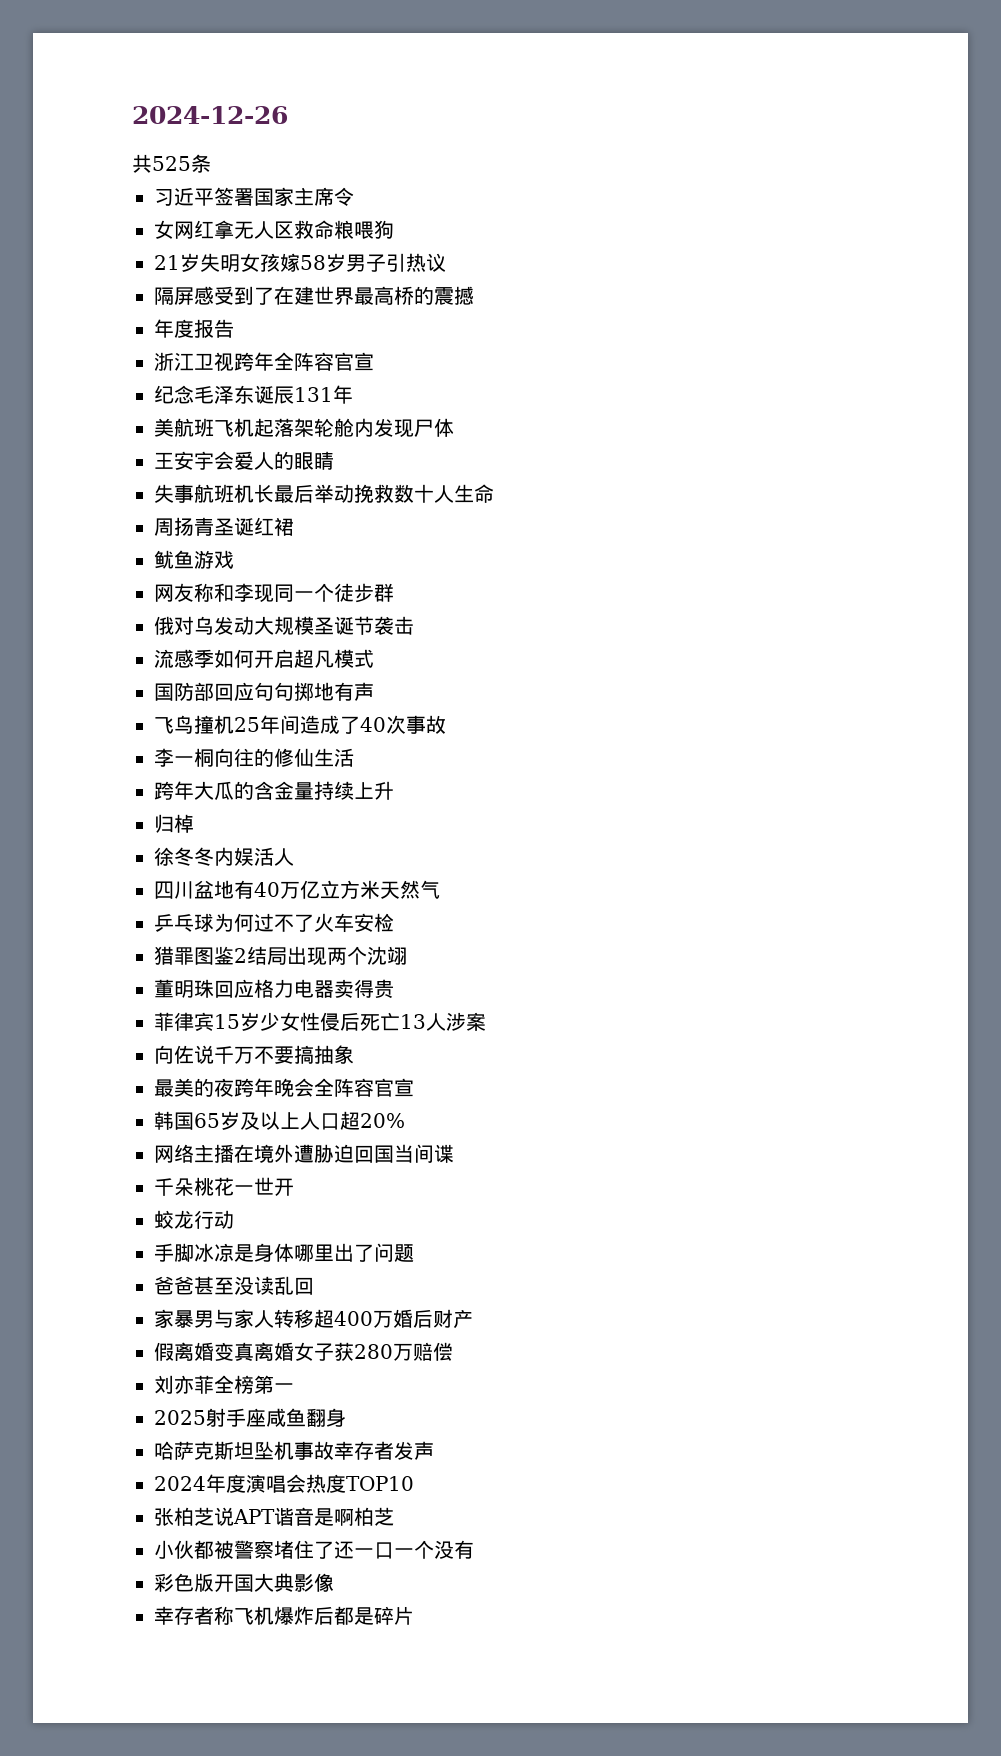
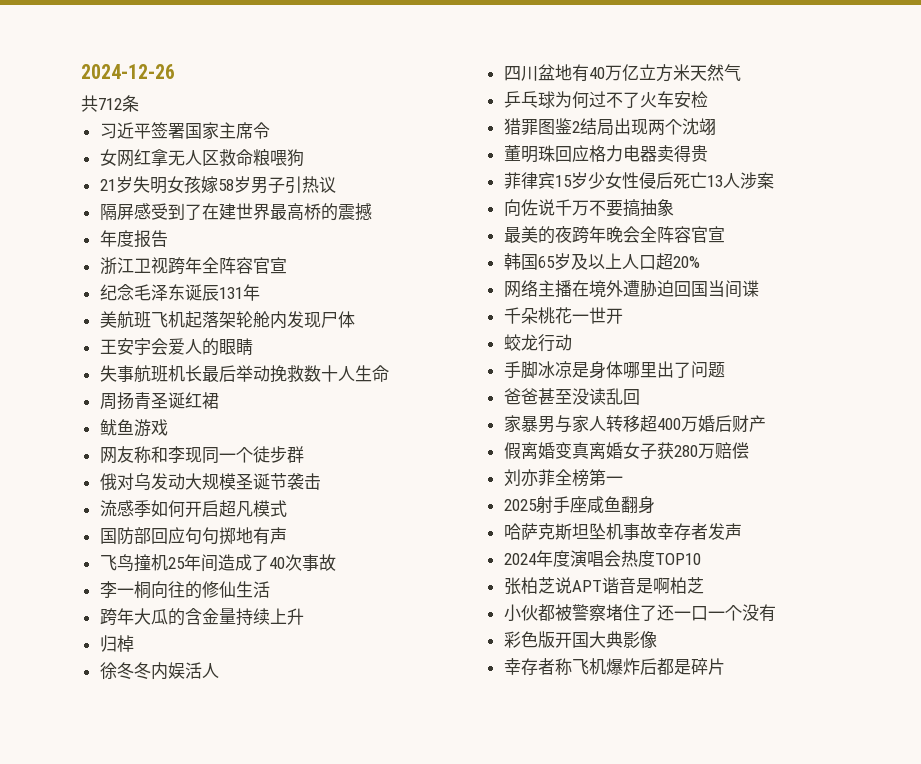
- 共525条
+ 共712条

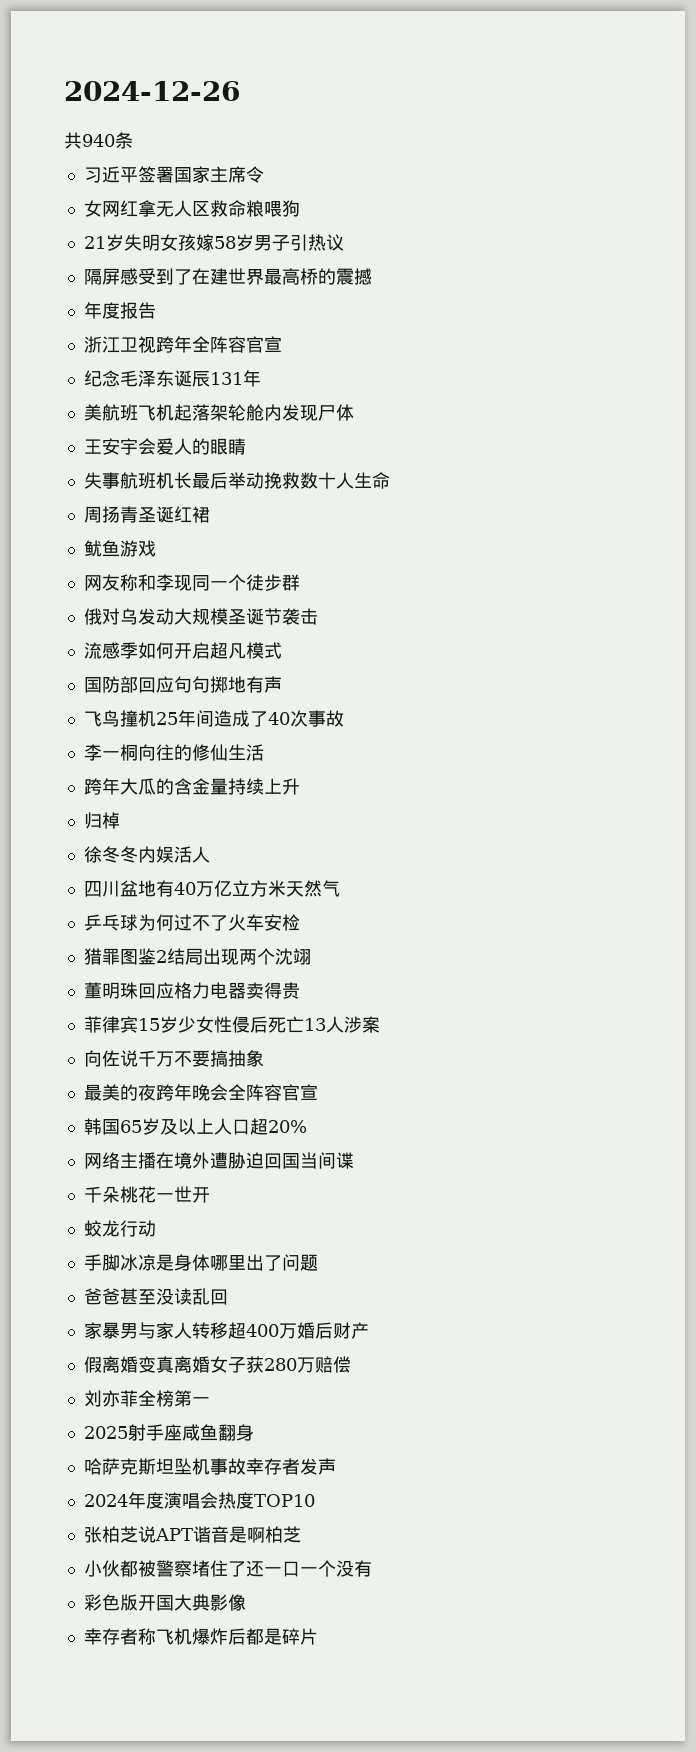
- 共712条
+ 共940条

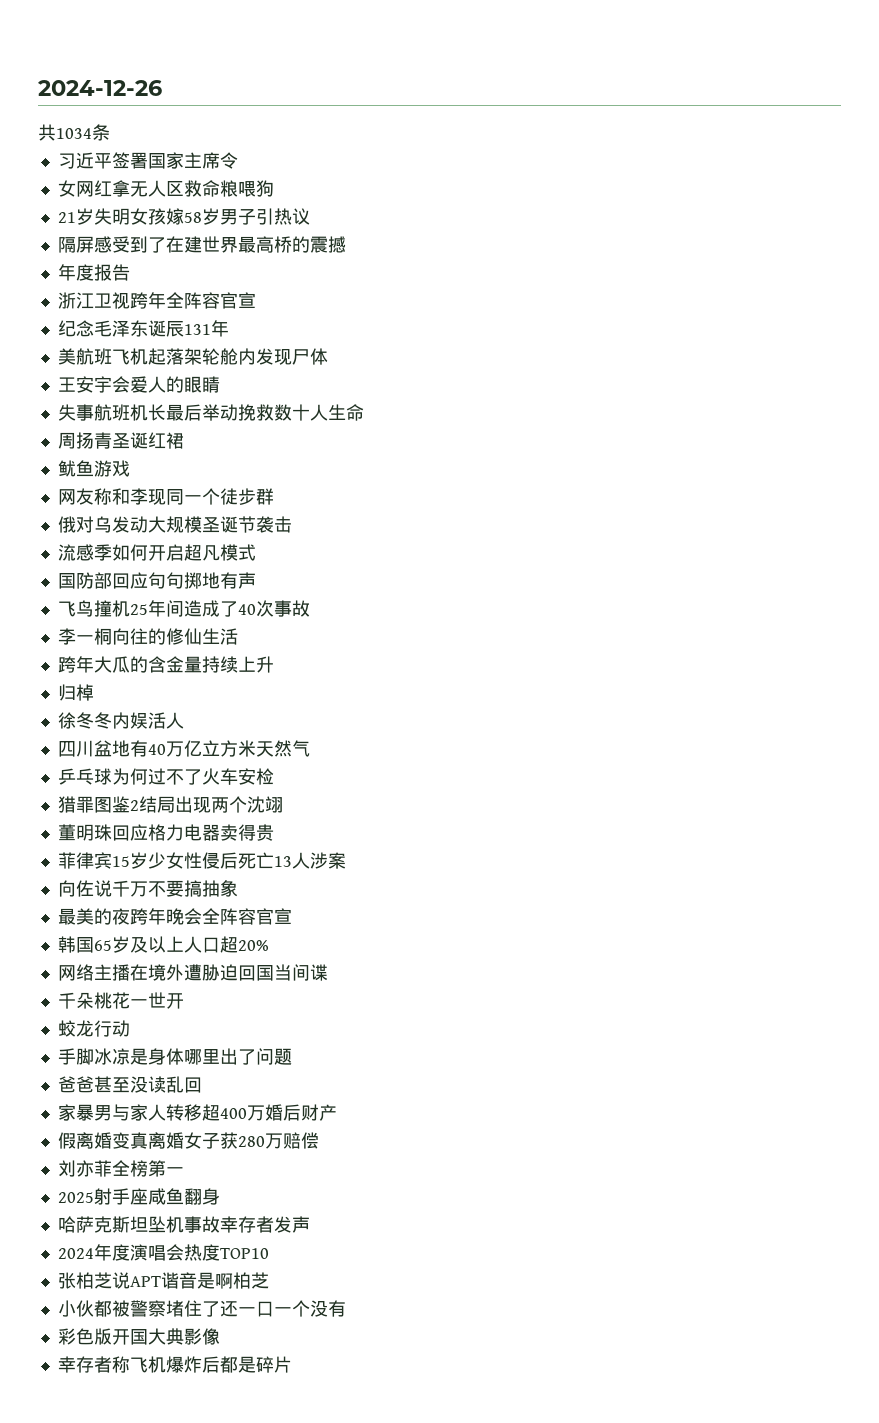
- 共940条
+ 共1034条

